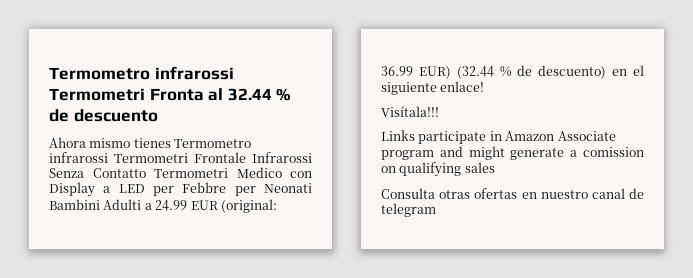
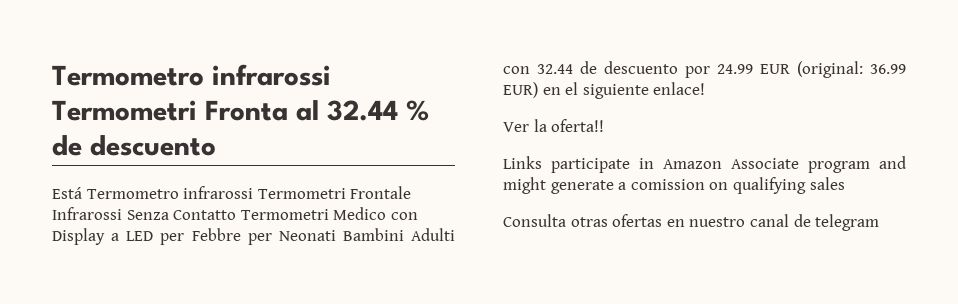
- Ahora mismo tienes Termometro infrarossi Termometri Frontale Infrarossi Senza Contatto Termometri Medico con Display a LED per Febbre per Neonati Bambini Adulti a 24.99 EUR (original: 36.99 EUR) (32.44 % de descuento) en el siguiente enlace!
+ Está Termometro infrarossi Termometri Frontale Infrarossi Senza Contatto Termometri Medico con Display a LED per Febbre per Neonati Bambini Adulti con 32.44 de descuento por 24.99 EUR (original: 36.99 EUR) en el siguiente enlace!
- Visítala!!!
+ Ver la oferta!!

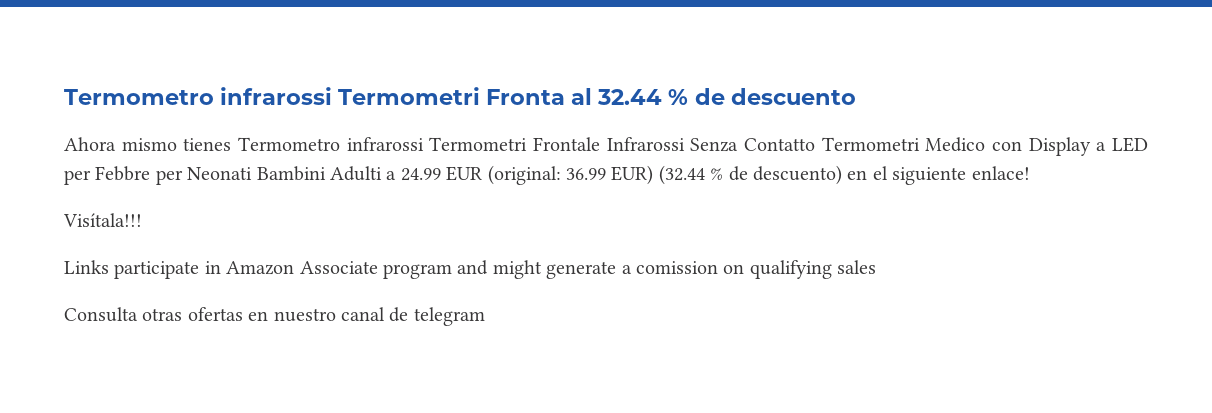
- Está Termometro infrarossi Termometri Frontale Infrarossi Senza Contatto Termometri Medico con Display a LED per Febbre per Neonati Bambini Adulti con 32.44 de descuento por 24.99 EUR (original: 36.99 EUR) en el siguiente enlace!
+ Ahora mismo tienes Termometro infrarossi Termometri Frontale Infrarossi Senza Contatto Termometri Medico con Display a LED per Febbre per Neonati Bambini Adulti a 24.99 EUR (original: 36.99 EUR) (32.44 % de descuento) en el siguiente enlace!
- Ver la oferta!!
+ Visítala!!!

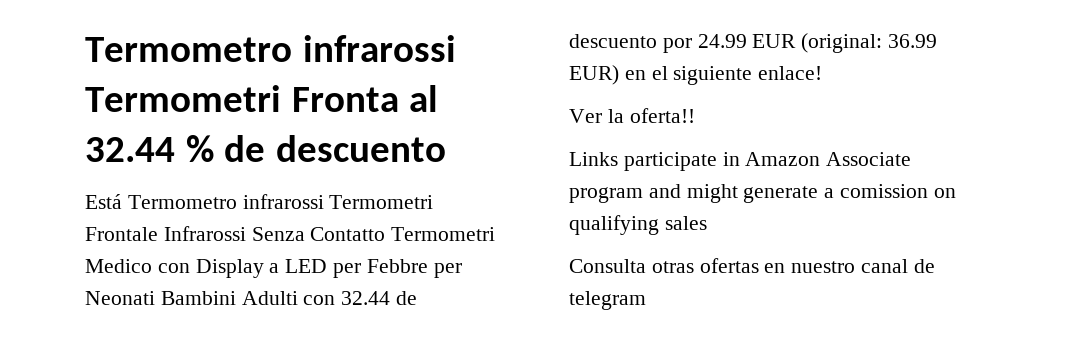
- Ahora mismo tienes Termometro infrarossi Termometri Frontale Infrarossi Senza Contatto Termometri Medico con Display a LED per Febbre per Neonati Bambini Adulti a 24.99 EUR (original: 36.99 EUR) (32.44 % de descuento) en el siguiente enlace!
+ Está Termometro infrarossi Termometri Frontale Infrarossi Senza Contatto Termometri Medico con Display a LED per Febbre per Neonati Bambini Adulti con 32.44 de descuento por 24.99 EUR (original: 36.99 EUR) en el siguiente enlace!
- Visítala!!!
+ Ver la oferta!!

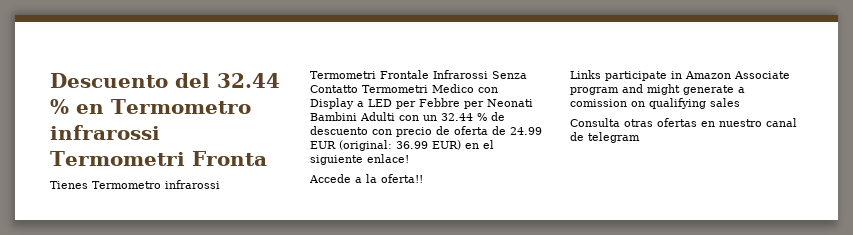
- Termometro infrarossi Termometri Fronta al 32.44 % de descuento
- Está Termometro infrarossi Termometri Frontale Infrarossi Senza Contatto Termometri Medico con Display a LED per Febbre per Neonati Bambini Adulti con 32.44 de descuento por 24.99 EUR (original: 36.99 EUR) en el siguiente enlace!
+ Descuento del 32.44 % en Termometro infrarossi Termometri Fronta
+ Tienes Termometro infrarossi Termometri Frontale Infrarossi Senza Contatto Termometri Medico con Display a LED per Febbre per Neonati Bambini Adulti con un 32.44 % de descuento con precio de oferta de 24.99 EUR (original: 36.99 EUR) en el siguiente enlace!
- Ver la oferta!!
+ Accede a la oferta!!

